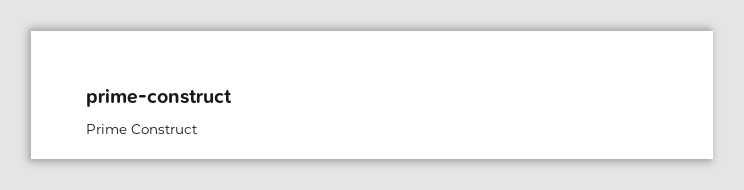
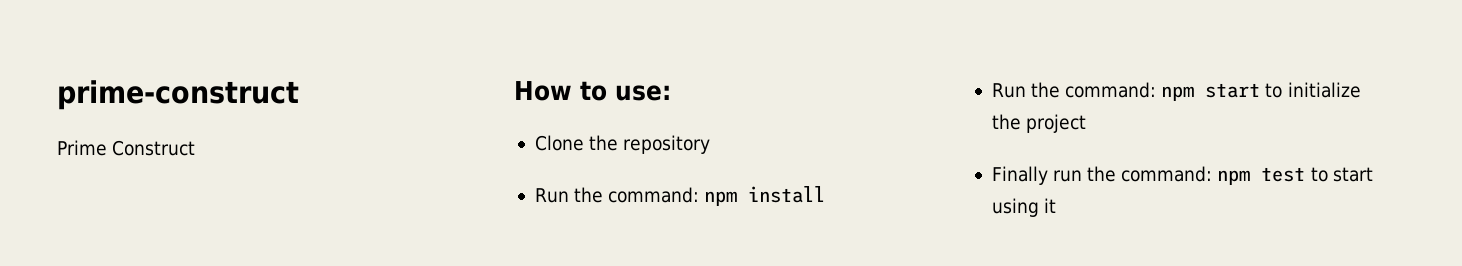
+ How to use:
+ Clone the repository
+ Run the command: npm install
+ Run the command: npm start to initialize the project
+ Finally run the command: npm test to start using it

